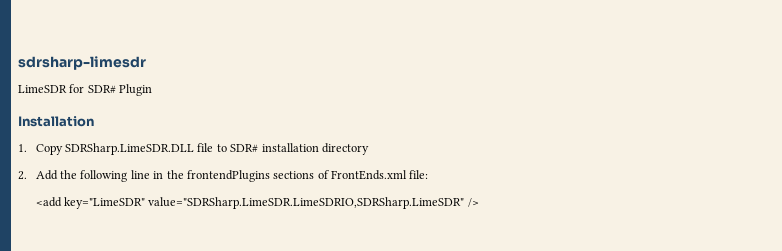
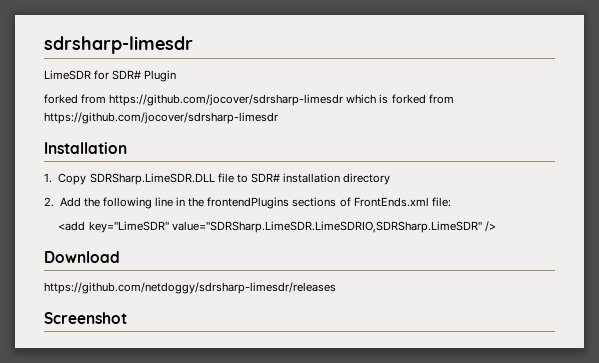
+ forked from https://github.com/jocover/sdrsharp-limesdr which is forked from https://github.com/jocover/sdrsharp-limesdr
+ Download
+ https://github.com/netdoggy/sdrsharp-limesdr/releases
+ Screenshot

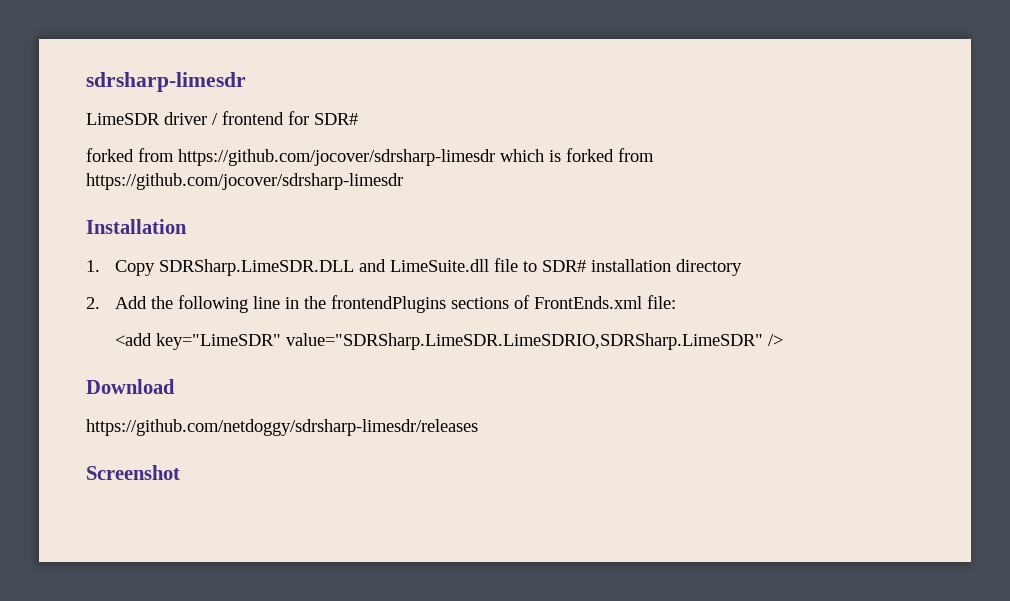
- LimeSDR for SDR# Plugin
+ LimeSDR driver / frontend for SDR#
- 1. Copy SDRSharp.LimeSDR.DLL file to SDR# installation directory
+ 1. Copy SDRSharp.LimeSDR.DLL and LimeSuite.dll file to SDR# installation directory

